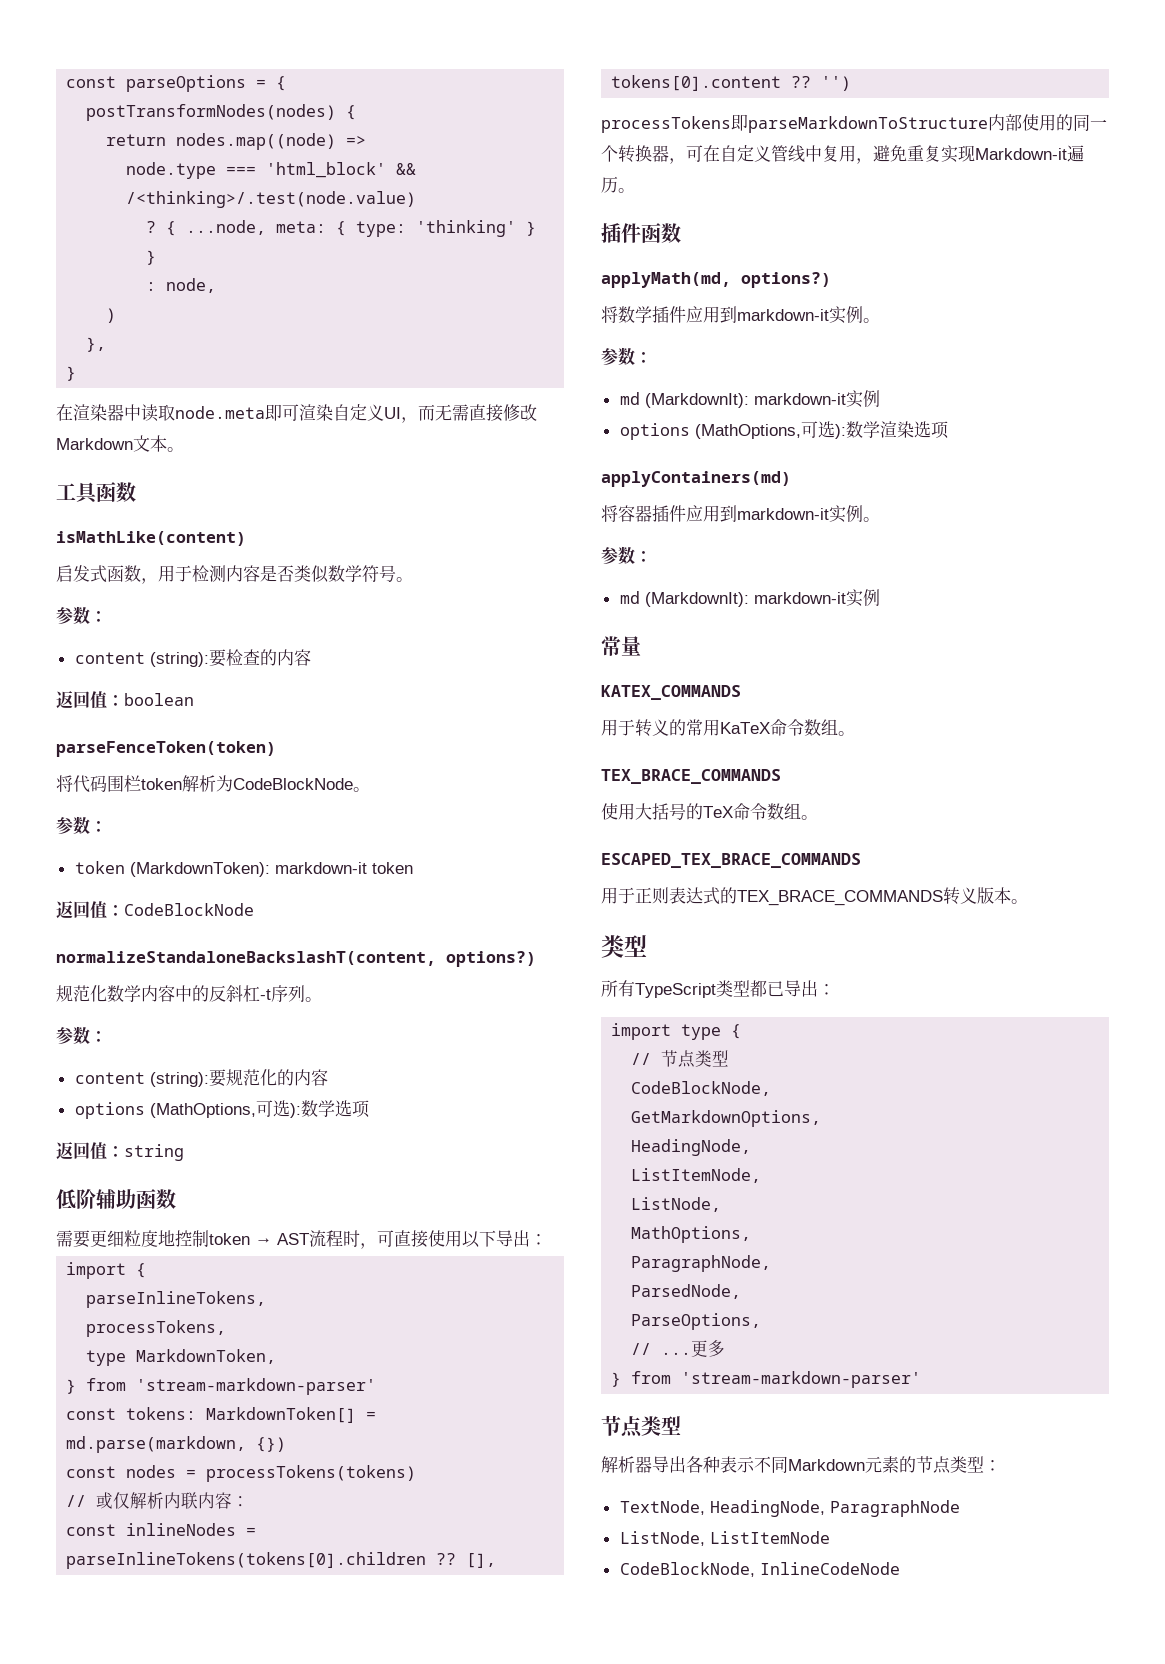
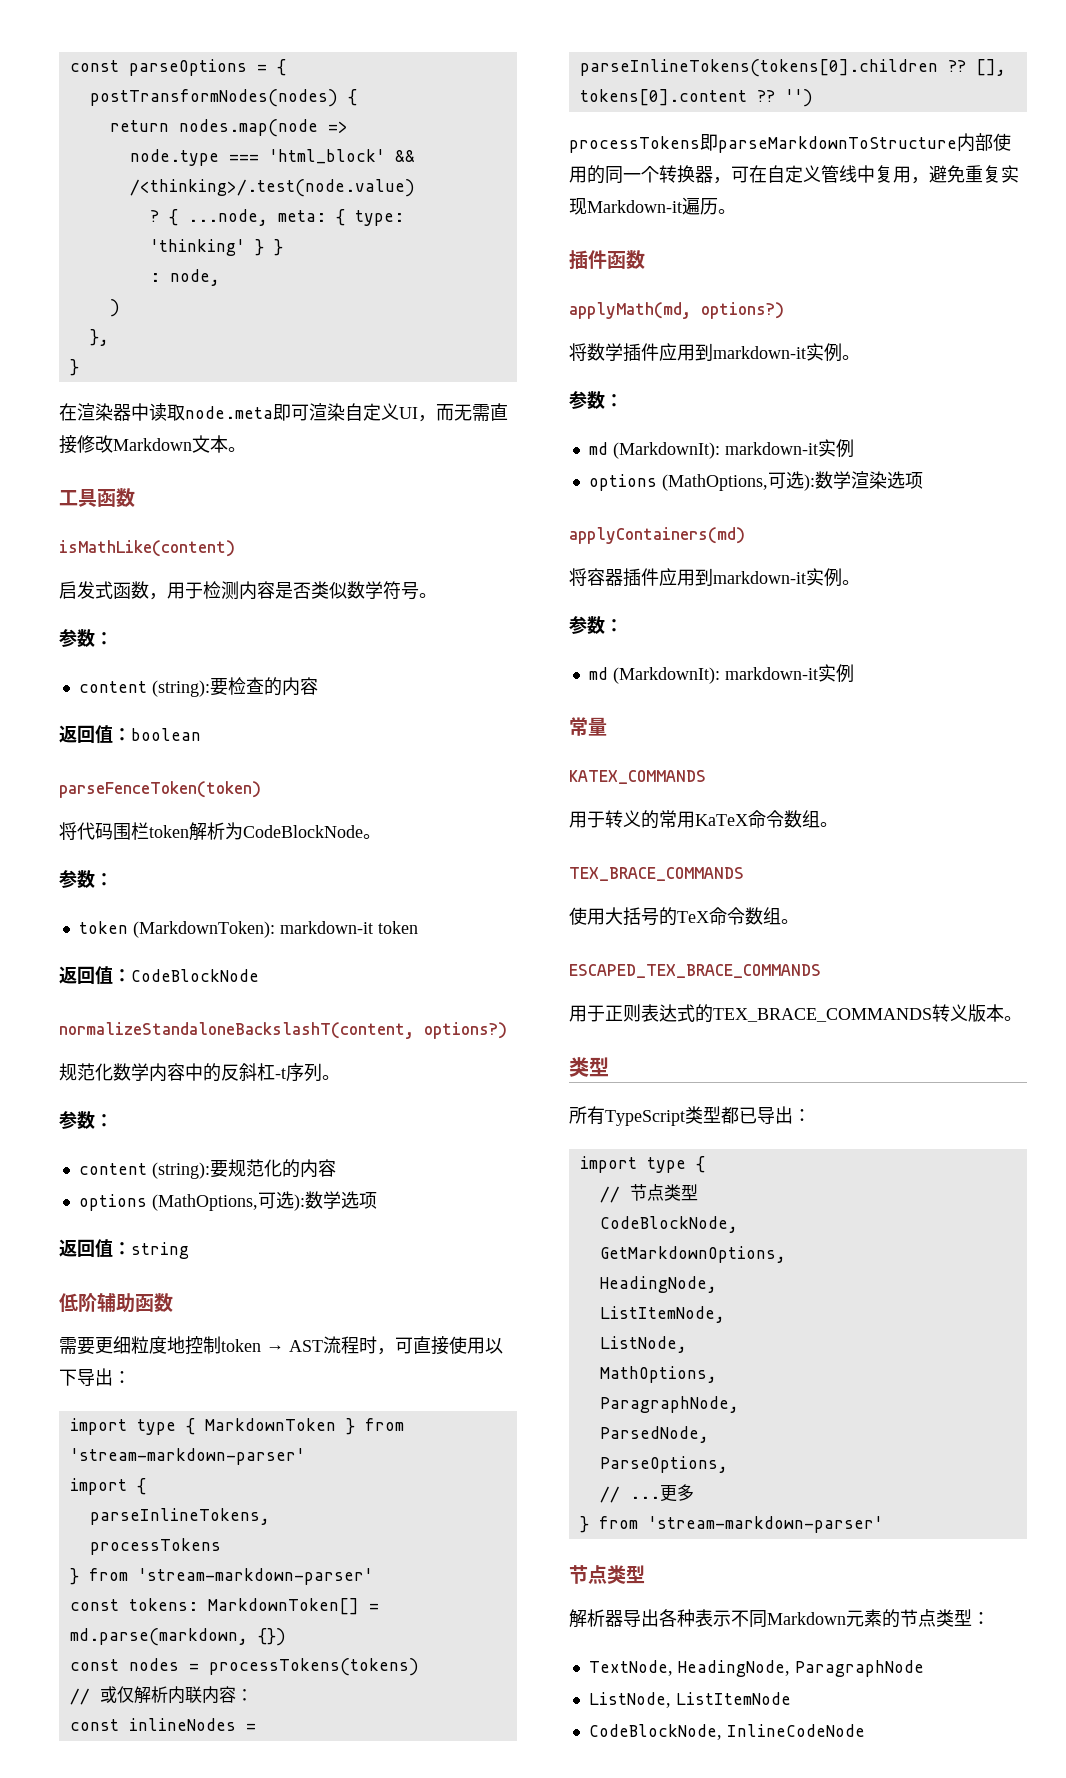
- return nodes.map((node) =>
+ return nodes.map(node =>
+ import type { MarkdownToken } from 'stream-markdown-parser'
  parseInlineTokens,
- processTokens,
- type MarkdownToken,
+ processTokens

